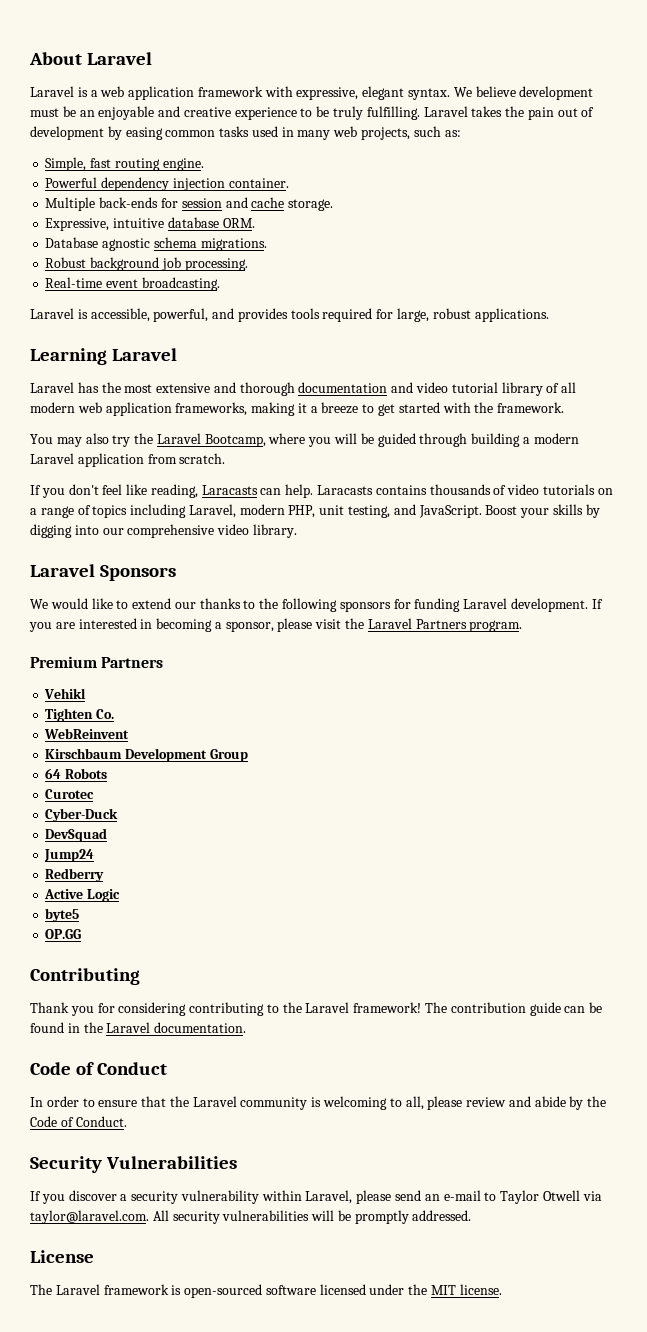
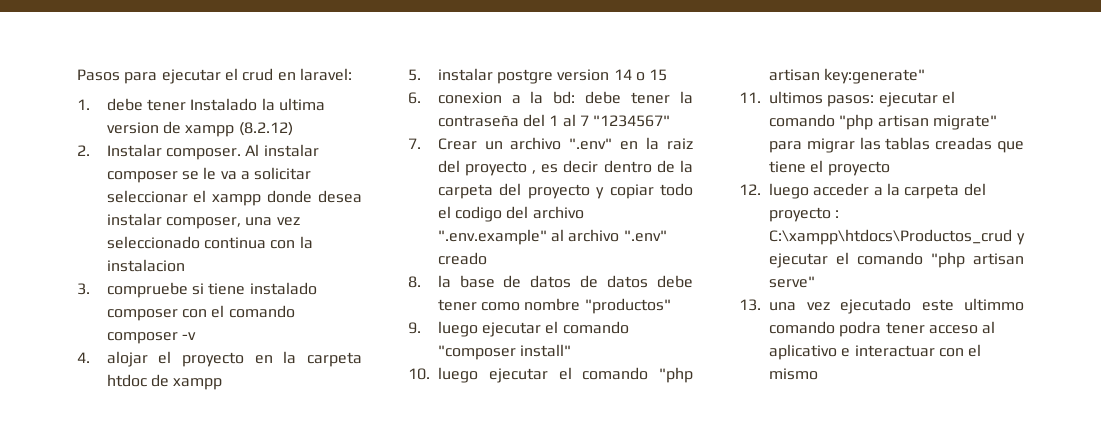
- About Laravel
- Laravel is a web application framework with expressive, elegant syntax. We believe development must be an enjoyable and creative experience to be truly fulfilling. Laravel takes the pain out of development by easing common tasks used in many web projects, such as:
- Simple, fast routing engine.
- Powerful dependency injection container.
- Multiple back-ends for session and cache storage.
- Expressive, intuitive database ORM.
- Database agnostic schema migrations.
- Robust background job processing.
- Real-time event broadcasting.
- Laravel is accessible, powerful, and provides tools required for large, robust applications.
- Learning Laravel
- Laravel has the most extensive and thorough documentation and video tutorial library of all modern web application frameworks, making it a breeze to get started with the framework.
- You may also try the Laravel Bootcamp, where you will be guided through building a modern Laravel application from scratch.
- If you don't feel like reading, Laracasts can help. Laracasts contains thousands of video tutorials on a range of topics including Laravel, modern PHP, unit testing, and JavaScript. Boost your skills by digging into our comprehensive video library.
- Laravel Sponsors
- We would like to extend our thanks to the following sponsors for funding Laravel development. If you are interested in becoming a sponsor, please visit the Laravel Partners program.
- Premium Partners
- Vehikl
- Tighten Co.
- WebReinvent
- Kirschbaum Development Group
- 64 Robots
- Curotec
- Cyber-Duck
- DevSquad
- Jump24
- Redberry
- Active Logic
- byte5
- OP.GG
- Contributing
- Thank you for considering contributing to the Laravel framework! The contribution guide can be found in the Laravel documentation.
- Code of Conduct
- In order to ensure that the Laravel community is welcoming to all, please review and abide by the Code of Conduct.
- Security Vulnerabilities
- If you discover a security vulnerability within Laravel, please send an e-mail to Taylor Otwell via taylor@laravel.com. All security vulnerabilities will be promptly addressed.
- License
- The Laravel framework is open-sourced software licensed under the MIT license.
+ Pasos para ejecutar el crud en laravel:
+ 1. debe tener Instalado la ultima version de xampp (8.2.12)
+ 2. Instalar composer. Al instalar composer se le va a solicitar seleccionar el xampp donde desea instalar composer, una vez seleccionado continua con la instalacion
+ 3. compruebe si tiene instalado composer con el comando composer -v
+ 4. alojar el proyecto en la carpeta htdoc de xampp
+ 5. instalar postgre version 14 o 15
+ 6. conexion a la bd: debe tener la contraseña del 1 al 7 "1234567"
+ 7. Crear un archivo ".env" en la raiz del proyecto , es decir dentro de la carpeta del proyecto y copiar todo el codigo del archivo ".env.example" al archivo ".env" creado
+ 8. la base de datos de datos debe tener como nombre "productos"
+ 9. luego ejecutar el comando "composer install"
+ 10. luego ejecutar el comando "php artisan key:generate"
+ 11. ultimos pasos: ejecutar el comando "php artisan migrate" para migrar las tablas creadas que tiene el proyecto
+ 12. luego acceder a la carpeta del proyecto : C:\xampp\htdocs\Productos_crud y ejecutar el comando "php artisan serve"
+ 13. una vez ejecutado este ultimmo comando podra tener acceso al aplicativo e interactuar con el mismo

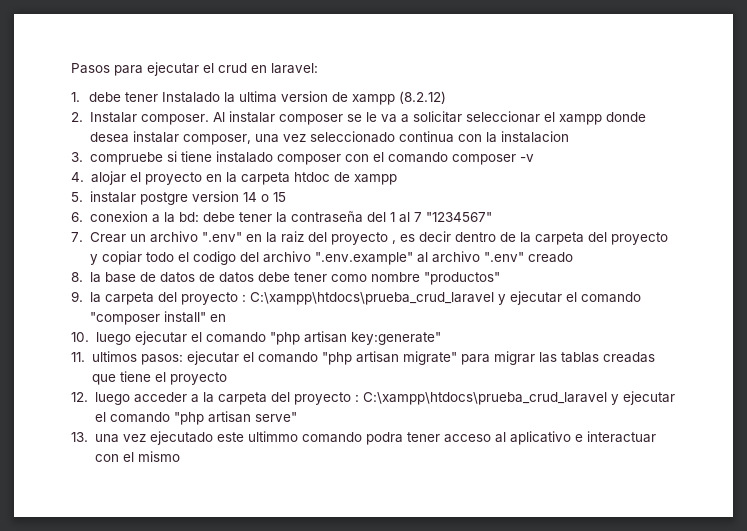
- 9. luego ejecutar el comando "composer install"
+ 9. la carpeta del proyecto : C:\xampp\htdocs\prueba_crud_laravel y ejecutar el comando "composer install" en
- 12. luego acceder a la carpeta del proyecto : C:\xampp\htdocs\Productos_crud y ejecutar el comando "php artisan serve"
+ 12. luego acceder a la carpeta del proyecto : C:\xampp\htdocs\prueba_crud_laravel y ejecutar el comando "php artisan serve"

